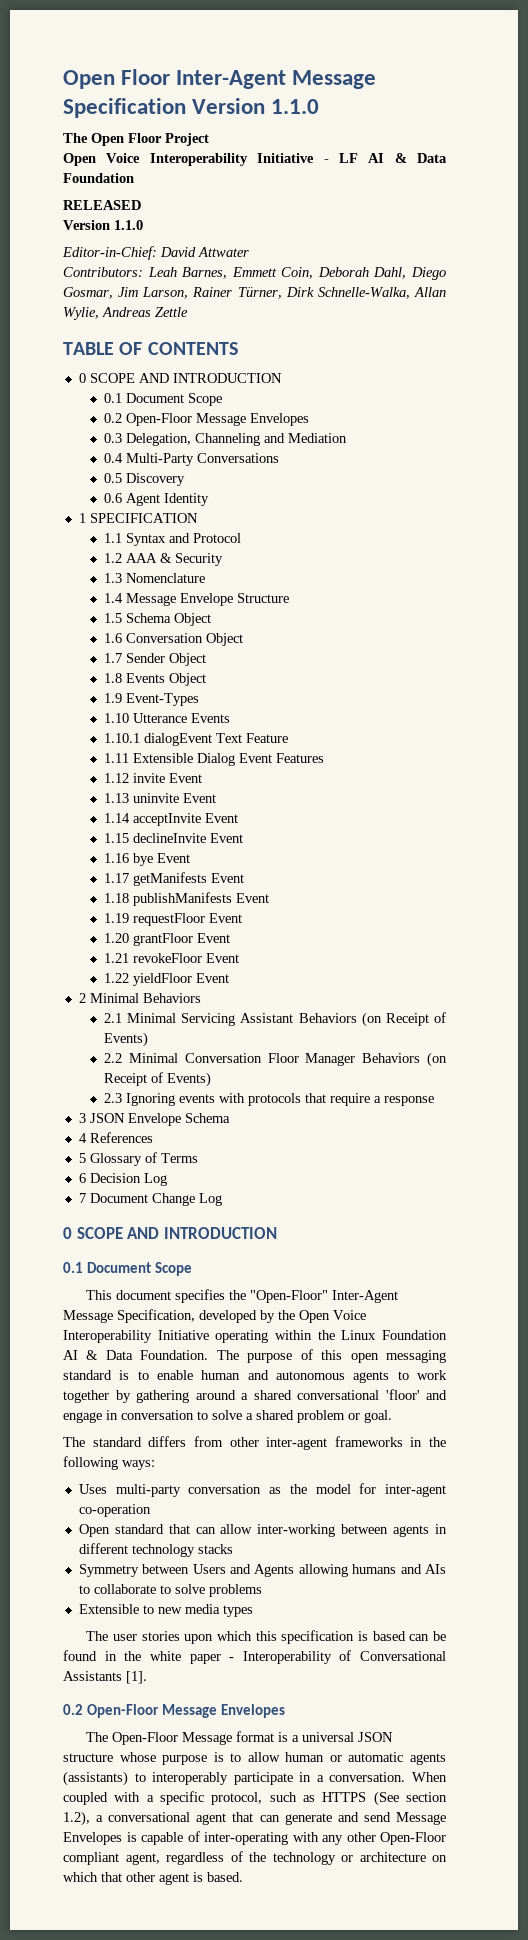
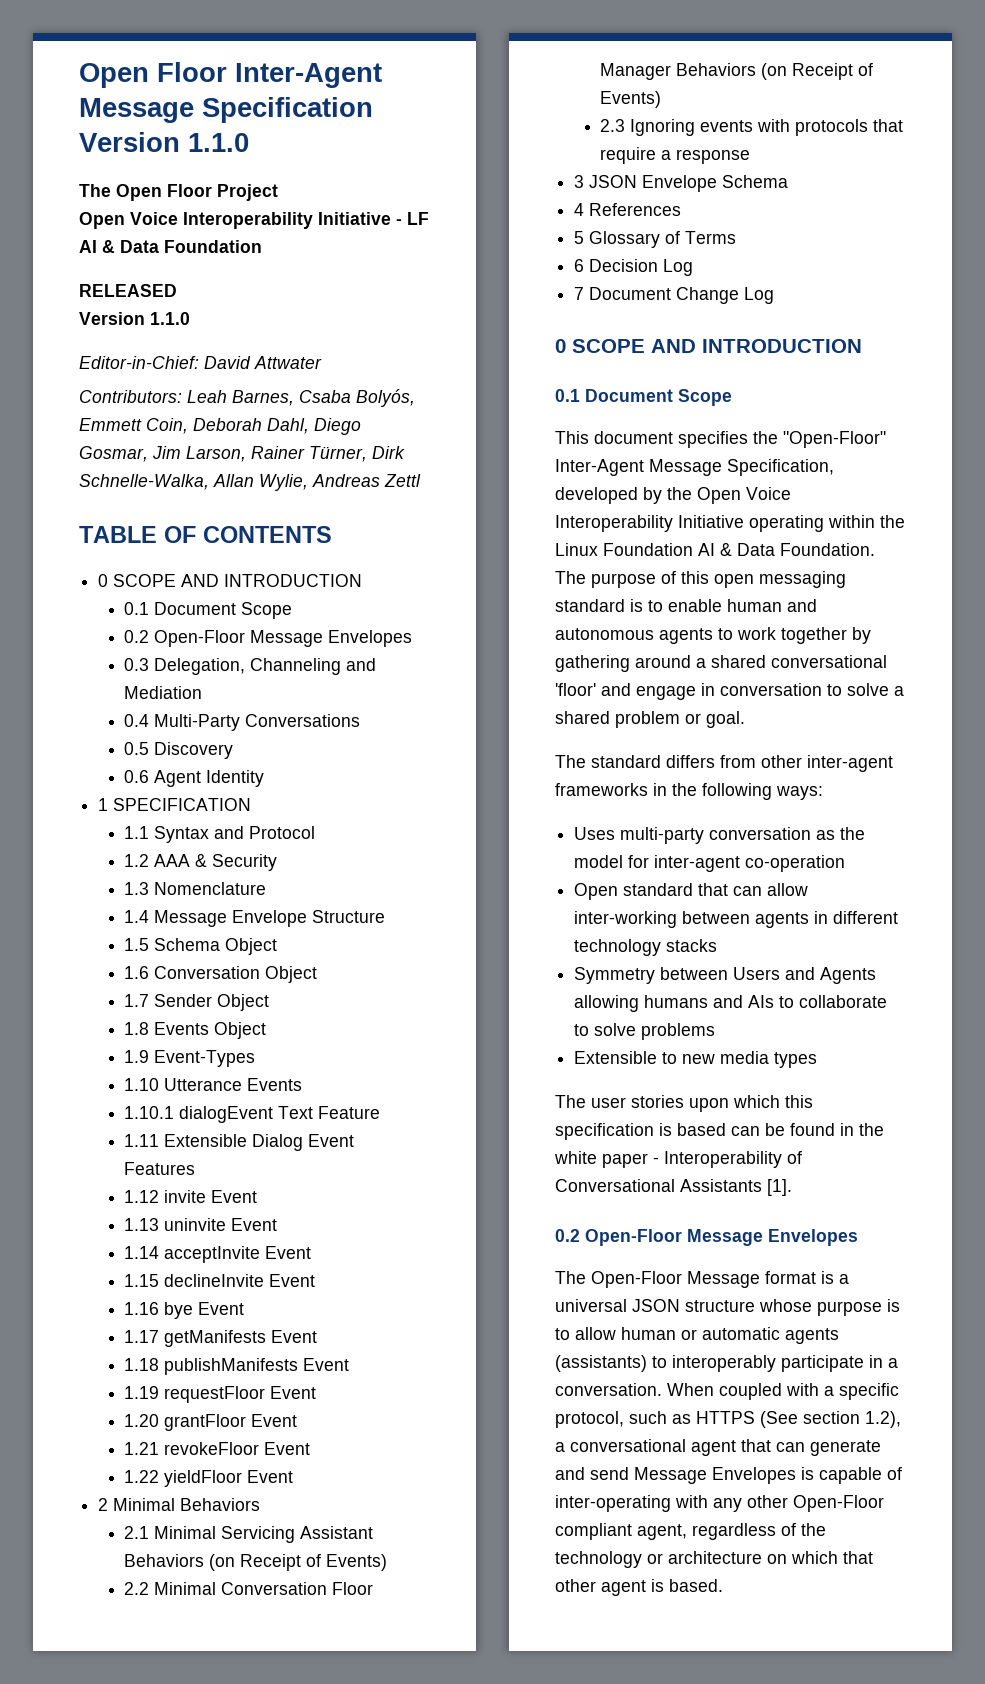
- Contributors: Leah Barnes, Emmett Coin, Deborah Dahl, Diego Gosmar, Jim Larson, Rainer Türner, Dirk Schnelle-Walka, Allan Wylie, Andreas Zettle
+ Contributors: Leah Barnes, Csaba Bolyós, Emmett Coin, Deborah Dahl, Diego Gosmar, Jim Larson, Rainer Türner, Dirk Schnelle-Walka, Allan Wylie, Andreas Zettl

